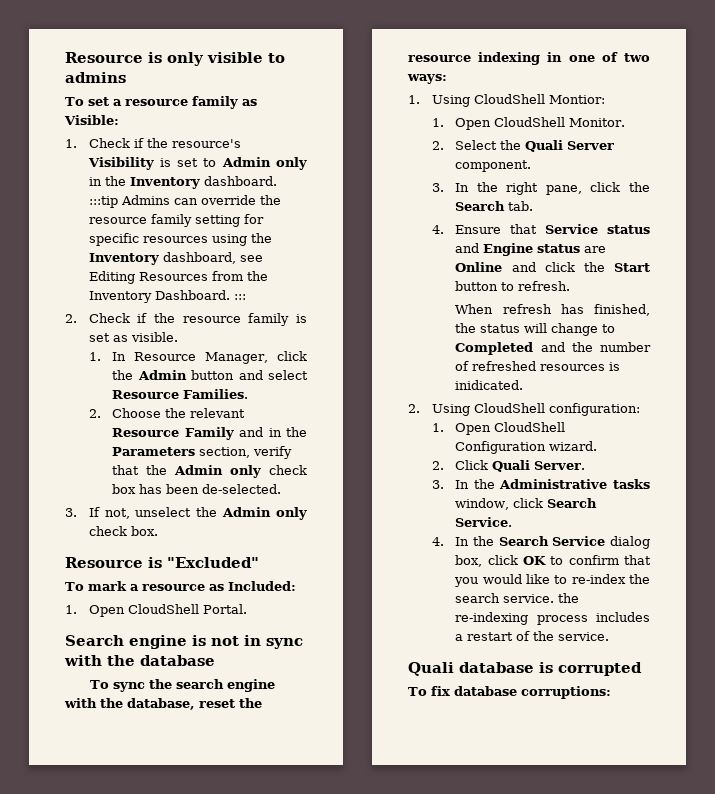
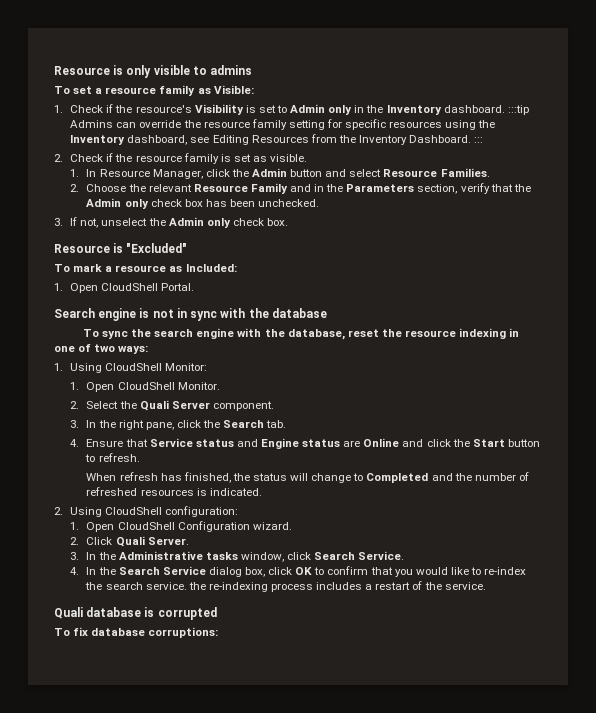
- 2. Choose the relevant Resource Family and in the Parameters section, verify that the Admin only check box has been de-selected.
+ 2. Choose the relevant Resource Family and in the Parameters section, verify that the Admin only check box has been unchecked.
- 1. Using CloudShell Montior:
+ 1. Using CloudShell Monitor:
- When refresh has finished, the status will change to Completed and the number of refreshed resources is inidicated.
+ When refresh has finished, the status will change to Completed and the number of refreshed resources is indicated.

